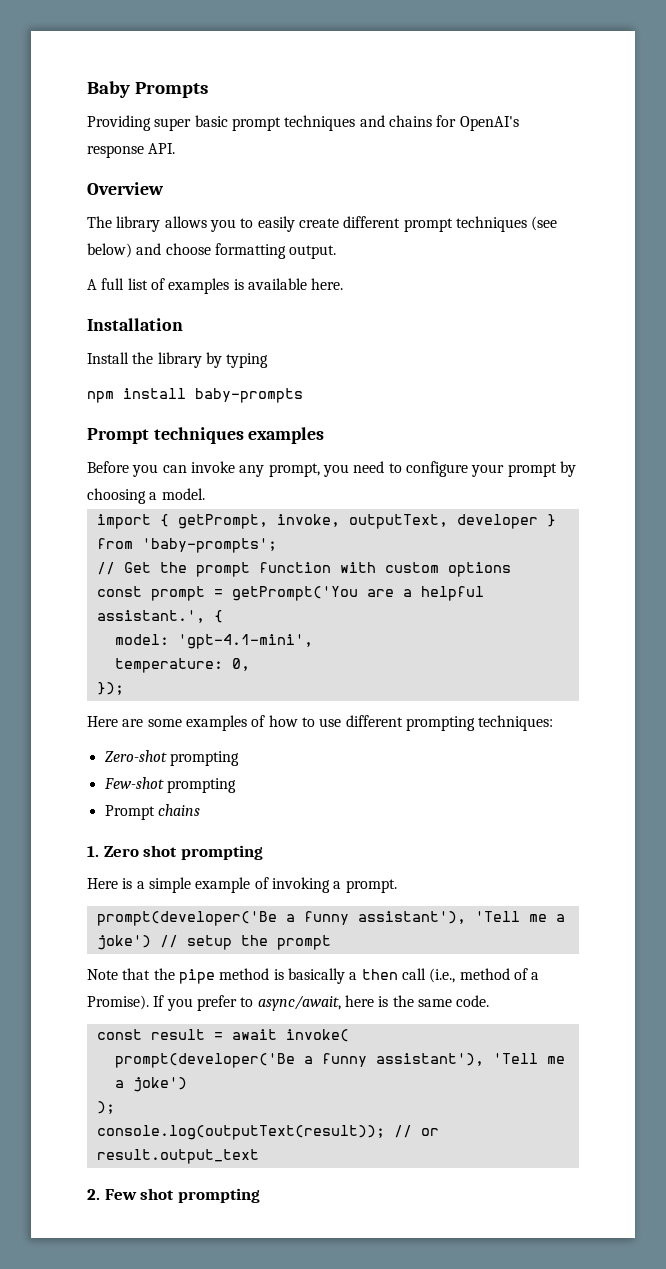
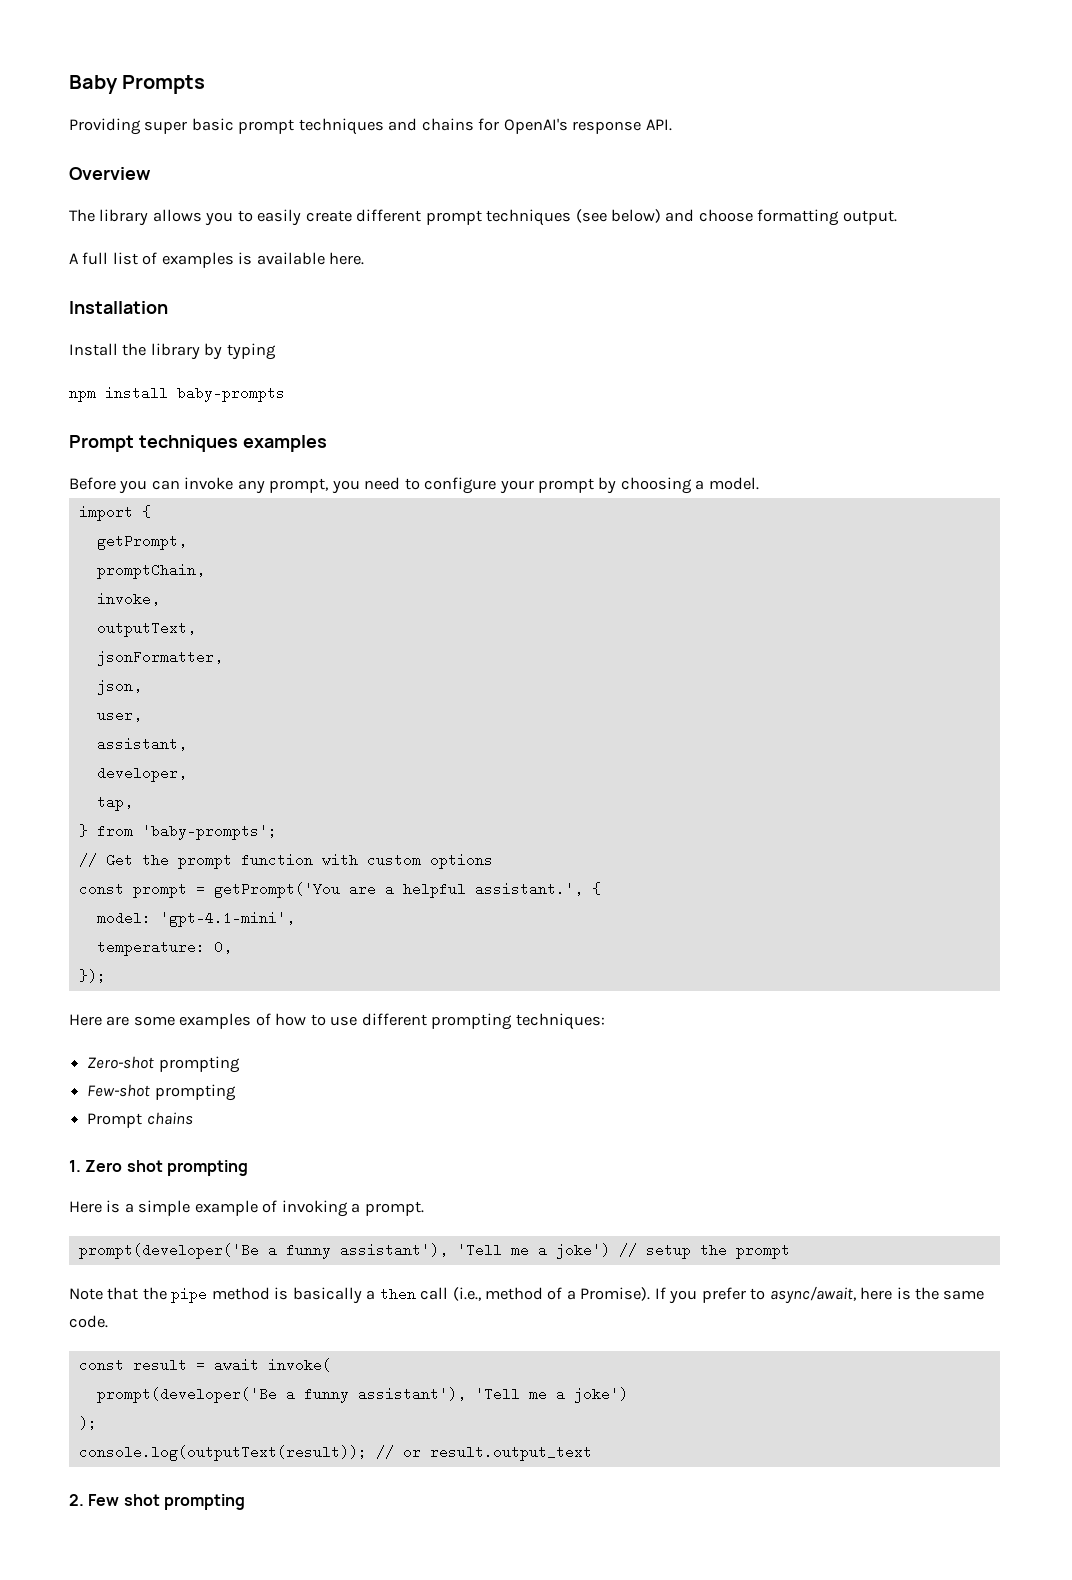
- import { getPrompt, invoke, outputText, developer } from 'baby-prompts';
+ import {
+ getPrompt,
+ promptChain,
+ invoke,
+ outputText,
+ jsonFormatter,
+ json,
+ user,
+ assistant,
+ developer,
+ tap,
+ } from 'baby-prompts';

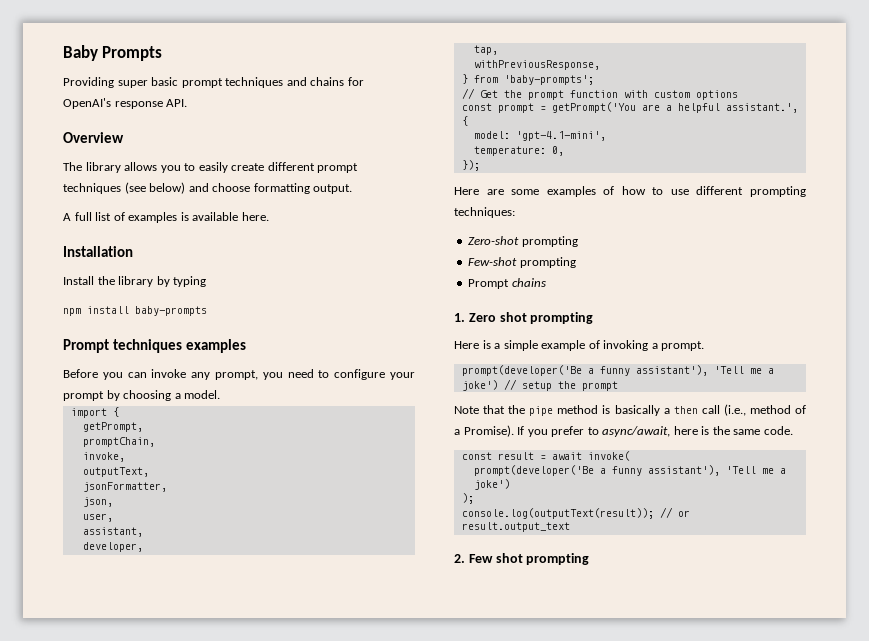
+ withPreviousResponse,

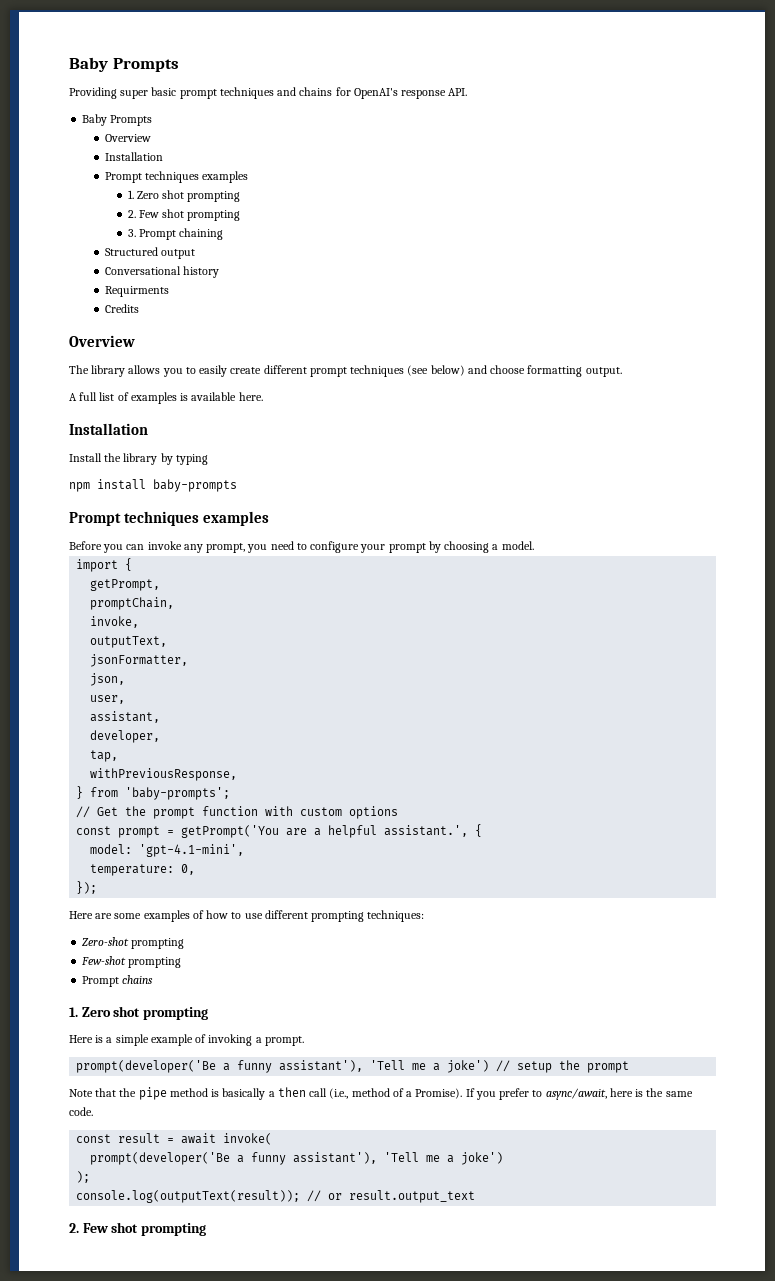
  Providing super basic prompt techniques and chains for OpenAI's response API.
+ Baby Prompts
+ Overview
+ Installation
+ Prompt techniques examples
+ 1. Zero shot prompting
+ 2. Few shot prompting
+ 3. Prompt chaining
+ Structured output
+ Conversational history
+ Requirments
+ Credits

